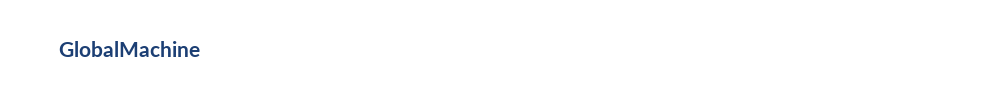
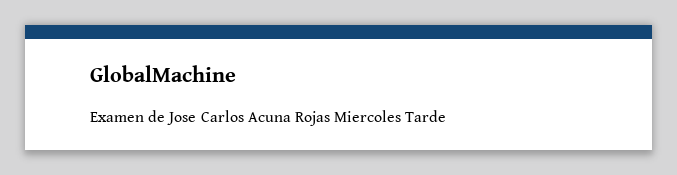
+ Examen de Jose Carlos Acuna Rojas Miercoles Tarde

